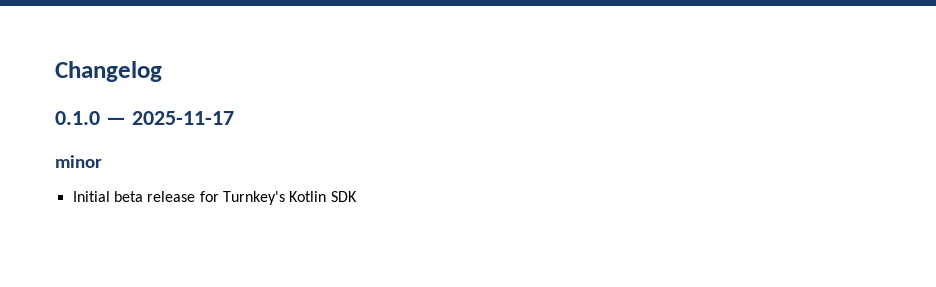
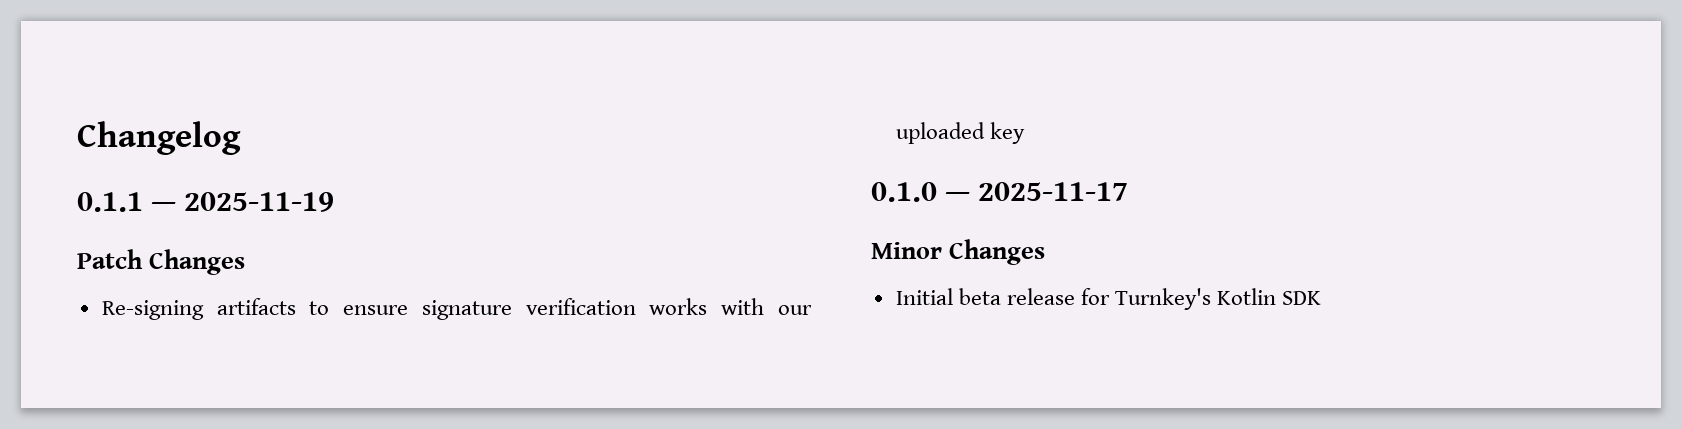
+ 0.1.1 — 2025-11-19
+ Patch Changes
+ Re-signing artifacts to ensure signature verification works with our uploaded key
- minor
+ Minor Changes

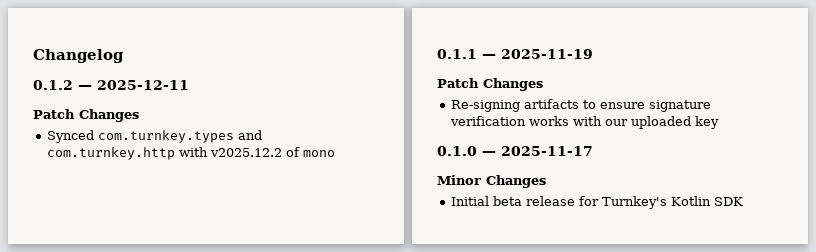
+ 0.1.2 — 2025-12-11
+ Patch Changes
+ Synced com.turnkey.types and com.turnkey.http with v2025.12.2 of mono

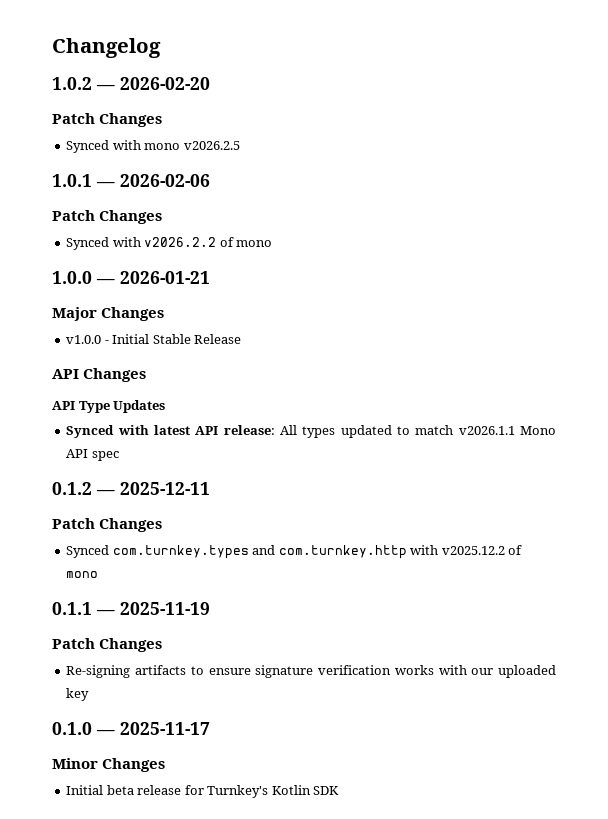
+ 1.0.2 — 2026-02-20
+ Patch Changes
+ Synced with mono v2026.2.5
+ 1.0.1 — 2026-02-06
+ Patch Changes
+ Synced with v2026.2.2 of mono
+ 1.0.0 — 2026-01-21
+ Major Changes
+ v1.0.0 - Initial Stable Release
+ API Changes
+ API Type Updates
+ Synced with latest API release: All types updated to match v2026.1.1 Mono API spec

